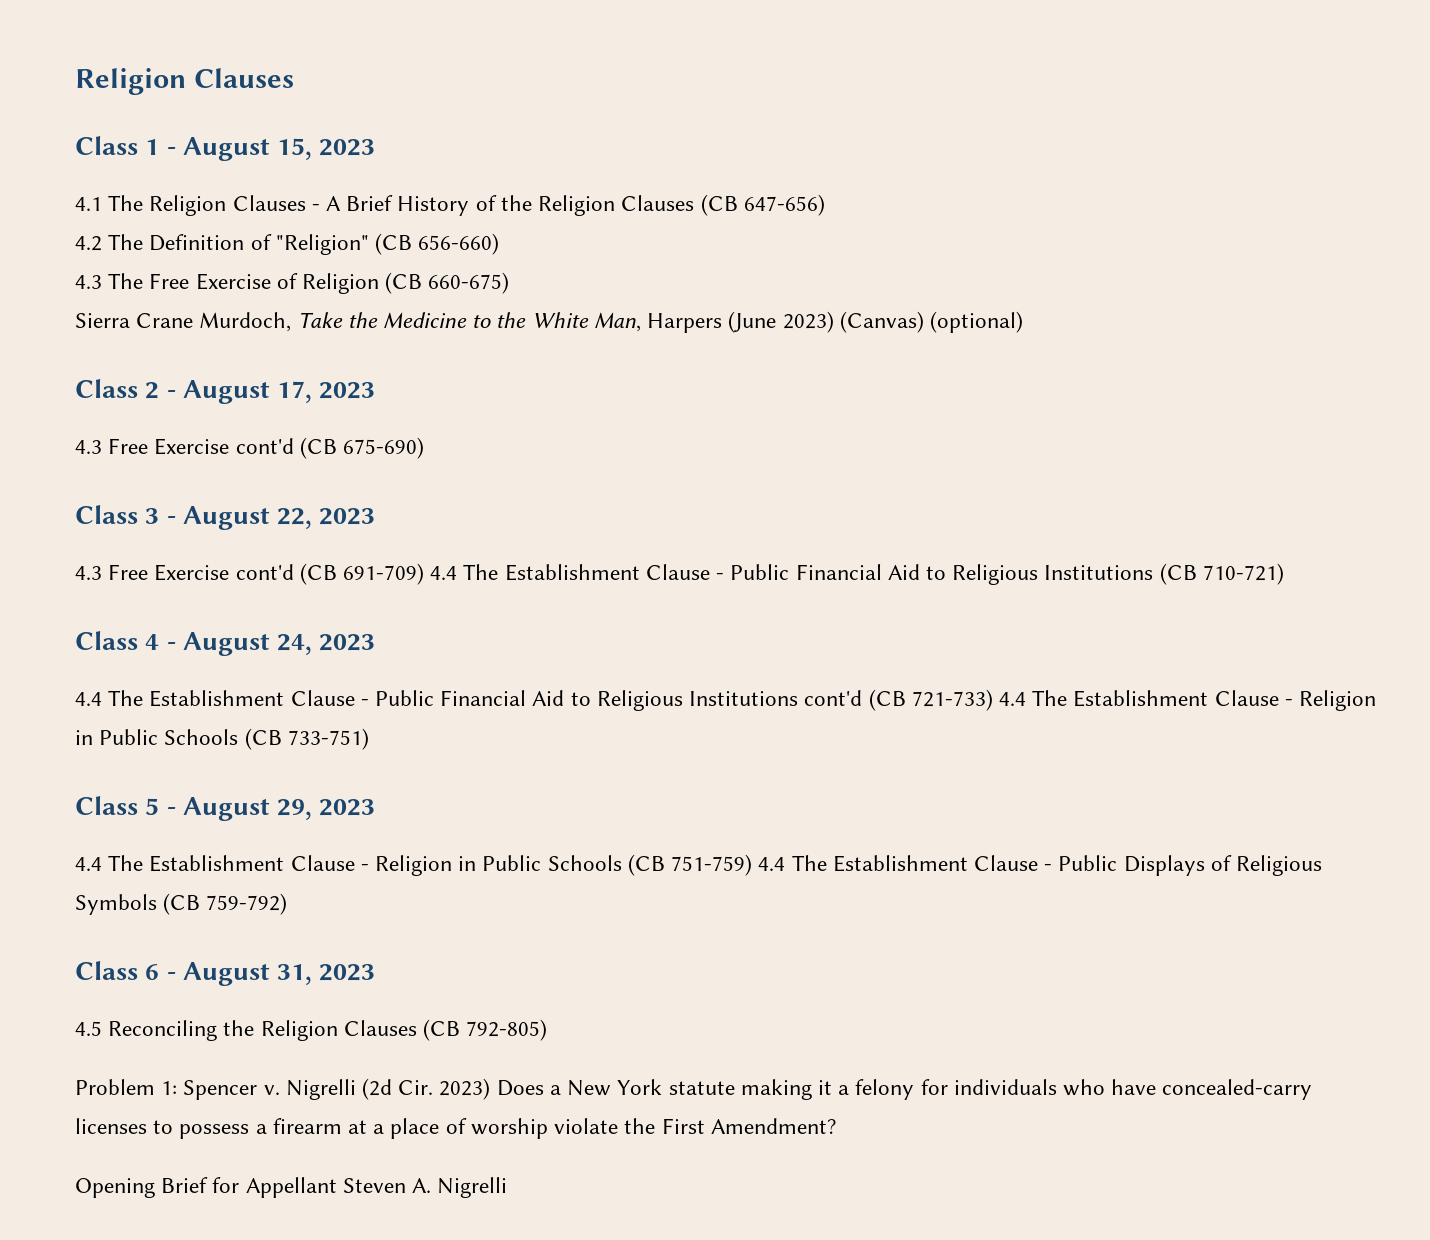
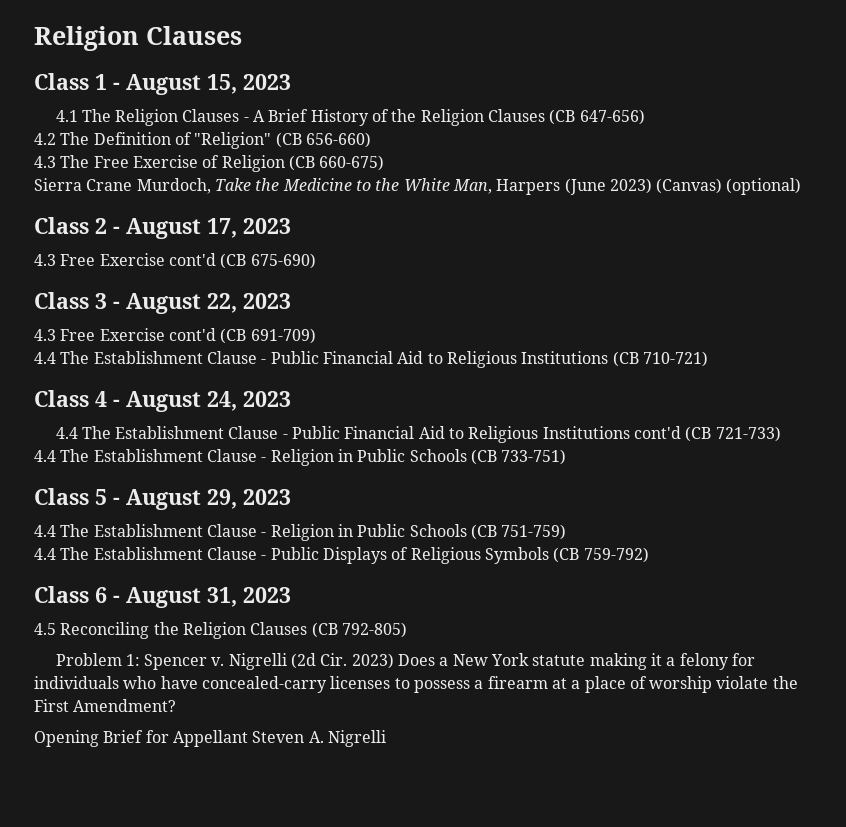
- 4.3 Free Exercise cont'd (CB 691-709) 4.4 The Establishment Clause - Public Financial Aid to Religious Institutions (CB 710-721)
+ 4.3 Free Exercise cont'd (CB 691-709)
+ 4.4 The Establishment Clause - Public Financial Aid to Religious Institutions (CB 710-721)
- 4.4 The Establishment Clause - Public Financial Aid to Religious Institutions cont'd (CB 721-733) 4.4 The Establishment Clause - Religion in Public Schools (CB 733-751)
+ 4.4 The Establishment Clause - Public Financial Aid to Religious Institutions cont'd (CB 721-733)
+ 4.4 The Establishment Clause - Religion in Public Schools (CB 733-751)
- 4.4 The Establishment Clause - Religion in Public Schools (CB 751-759) 4.4 The Establishment Clause - Public Displays of Religious Symbols (CB 759-792)
+ 4.4 The Establishment Clause - Religion in Public Schools (CB 751-759)
+ 4.4 The Establishment Clause - Public Displays of Religious Symbols (CB 759-792)

